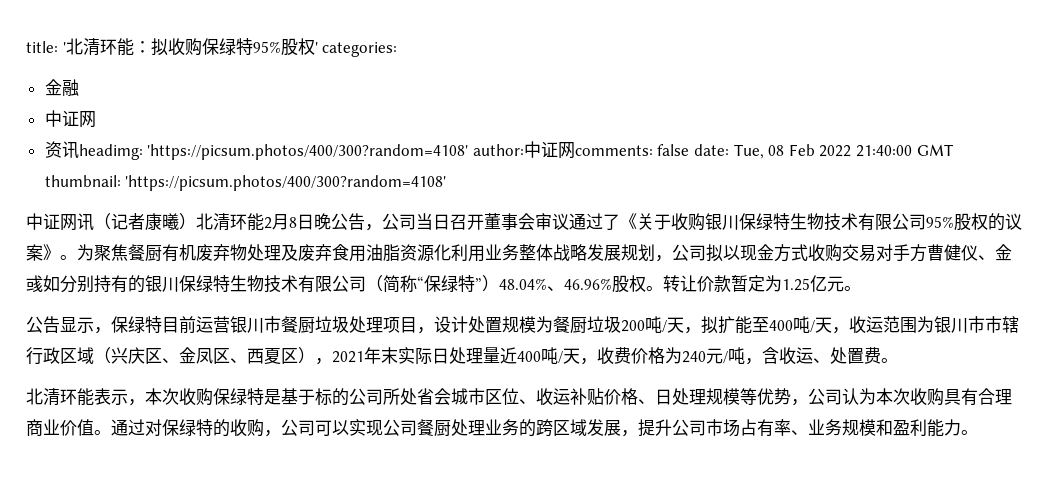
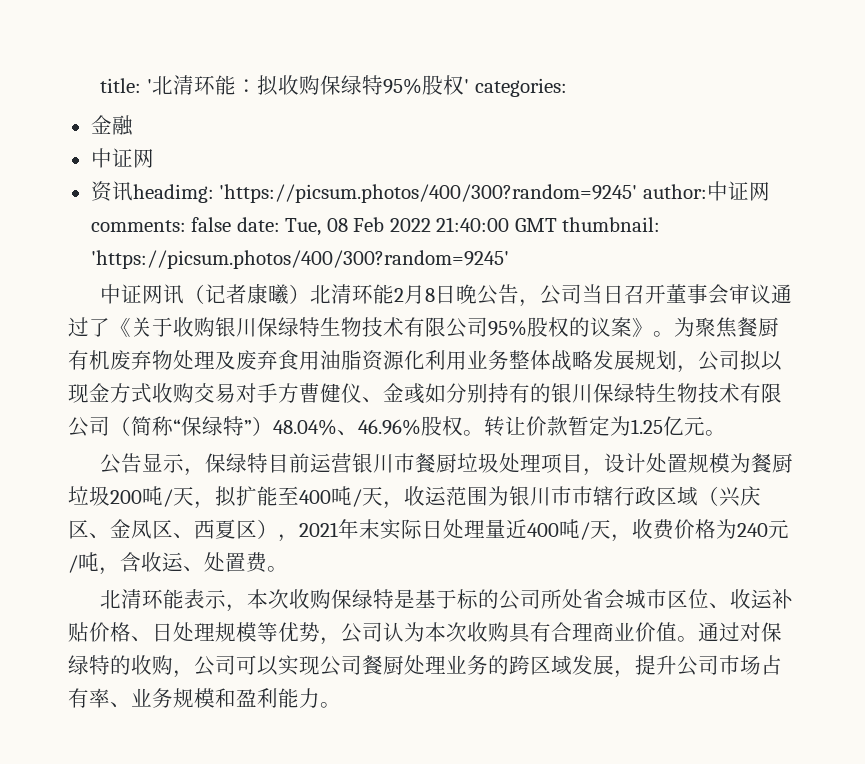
- 资讯headimg: 'https://picsum.photos/400/300?random=4108' author:中证网comments: false date: Tue, 08 Feb 2022 21:40:00 GMT thumbnail: 'https://picsum.photos/400/300?random=4108'
+ 资讯headimg: 'https://picsum.photos/400/300?random=9245' author:中证网comments: false date: Tue, 08 Feb 2022 21:40:00 GMT thumbnail: 'https://picsum.photos/400/300?random=9245'

